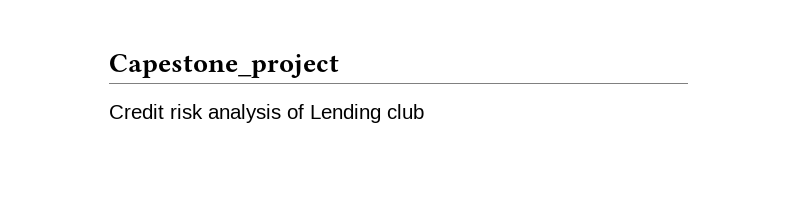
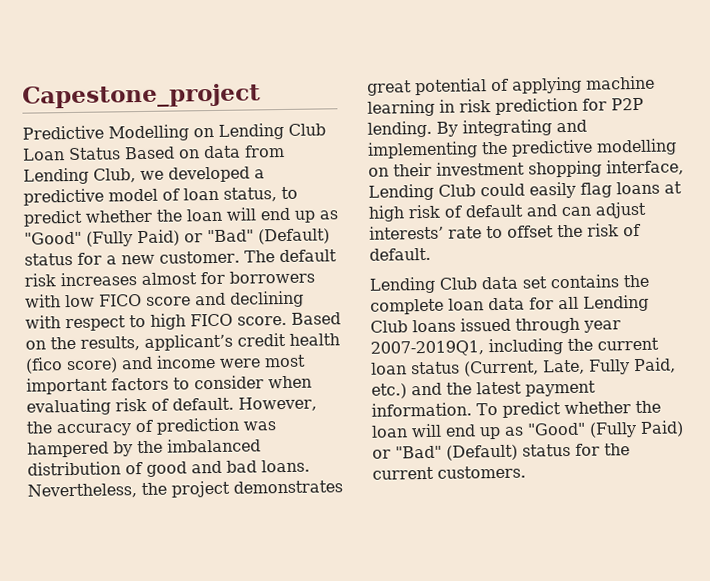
- Credit risk analysis of Lending club
+ Predictive Modelling on Lending Club Loan Status Based on data from Lending Club, we developed a predictive model of loan status, to predict whether the loan will end up as "Good" (Fully Paid) or "Bad" (Default) status for a new customer. The default risk increases almost for borrowers with low FICO score and declining with respect to high FICO score. Based on the results, applicant’s credit health (fico score) and income were most important factors to consider when evaluating risk of default. However, the accuracy of prediction was hampered by the imbalanced distribution of good and bad loans. Nevertheless, the project demonstrates great potential of applying machine learning in risk prediction for P2P lending. By integrating and implementing the predictive modelling on their investment shopping interface, Lending Club could easily flag loans at high risk of default and can adjust interests’ rate to offset the risk of default.
+ Lending Club data set contains the complete loan data for all Lending Club loans issued through year 2007-2019Q1, including the current loan status (Current, Late, Fully Paid, etc.) and the latest payment information. To predict whether the loan will end up as "Good" (Fully Paid) or "Bad" (Default) status for the current customers.

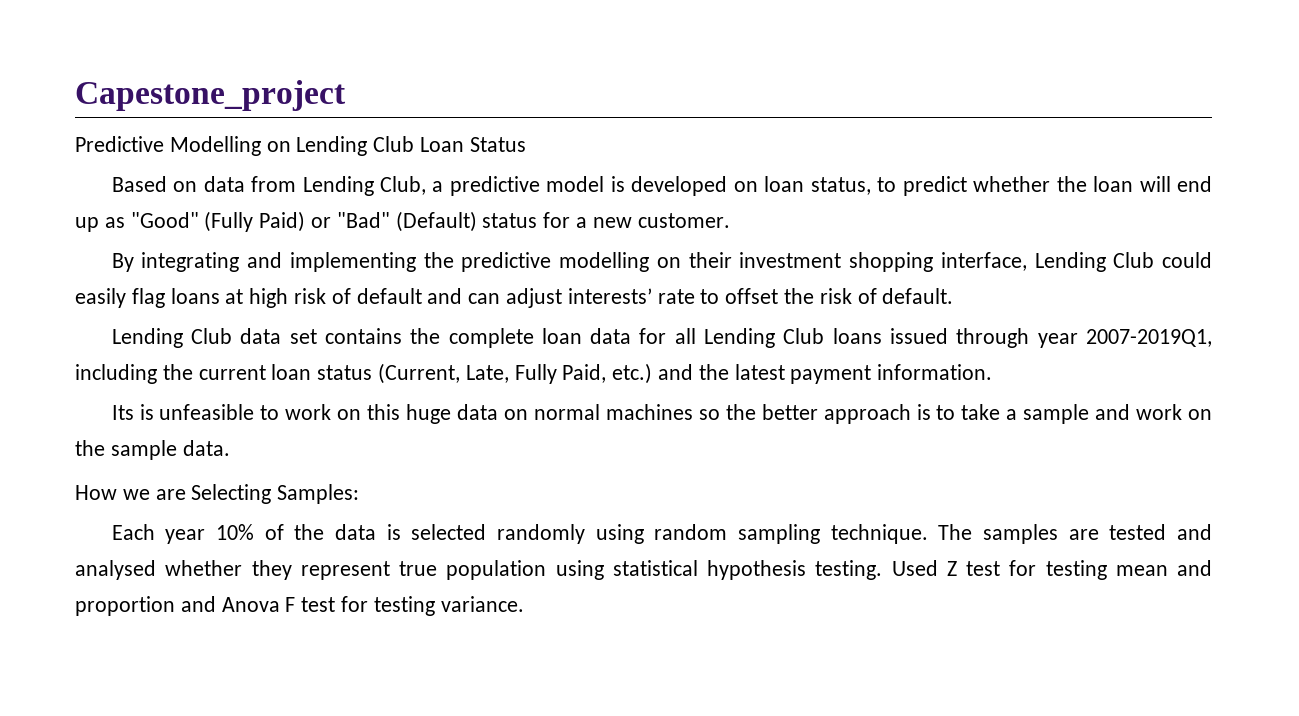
- Predictive Modelling on Lending Club Loan Status Based on data from Lending Club, we developed a predictive model of loan status, to predict whether the loan will end up as "Good" (Fully Paid) or "Bad" (Default) status for a new customer. The default risk increases almost for borrowers with low FICO score and declining with respect to high FICO score. Based on the results, applicant’s credit health (fico score) and income were most important factors to consider when evaluating risk of default. However, the accuracy of prediction was hampered by the imbalanced distribution of good and bad loans. Nevertheless, the project demonstrates great potential of applying machine learning in risk prediction for P2P lending. By integrating and implementing the predictive modelling on their investment shopping interface, Lending Club could easily flag loans at high risk of default and can adjust interests’ rate to offset the risk of default.
+ Predictive Modelling on Lending Club Loan Status
+ Based on data from Lending Club, a predictive model is developed on loan status, to predict whether the loan will end up as "Good" (Fully Paid) or "Bad" (Default) status for a new customer.
+ By integrating and implementing the predictive modelling on their investment shopping interface, Lending Club could easily flag loans at high risk of default and can adjust interests’ rate to offset the risk of default.
- Lending Club data set contains the complete loan data for all Lending Club loans issued through year 2007-2019Q1, including the current loan status (Current, Late, Fully Paid, etc.) and the latest payment information. To predict whether the loan will end up as "Good" (Fully Paid) or "Bad" (Default) status for the current customers.
+ Lending Club data set contains the complete loan data for all Lending Club loans issued through year 2007-2019Q1, including the current loan status (Current, Late, Fully Paid, etc.) and the latest payment information.
+ Its is unfeasible to work on this huge data on normal machines so the better approach is to take a sample and work on the sample data.
+ How we are Selecting Samples:
+ Each year 10% of the data is selected randomly using random sampling technique. The samples are tested and analysed whether they represent true population using statistical hypothesis testing. Used Z test for testing mean and proportion and Anova F test for testing variance.

